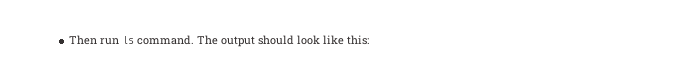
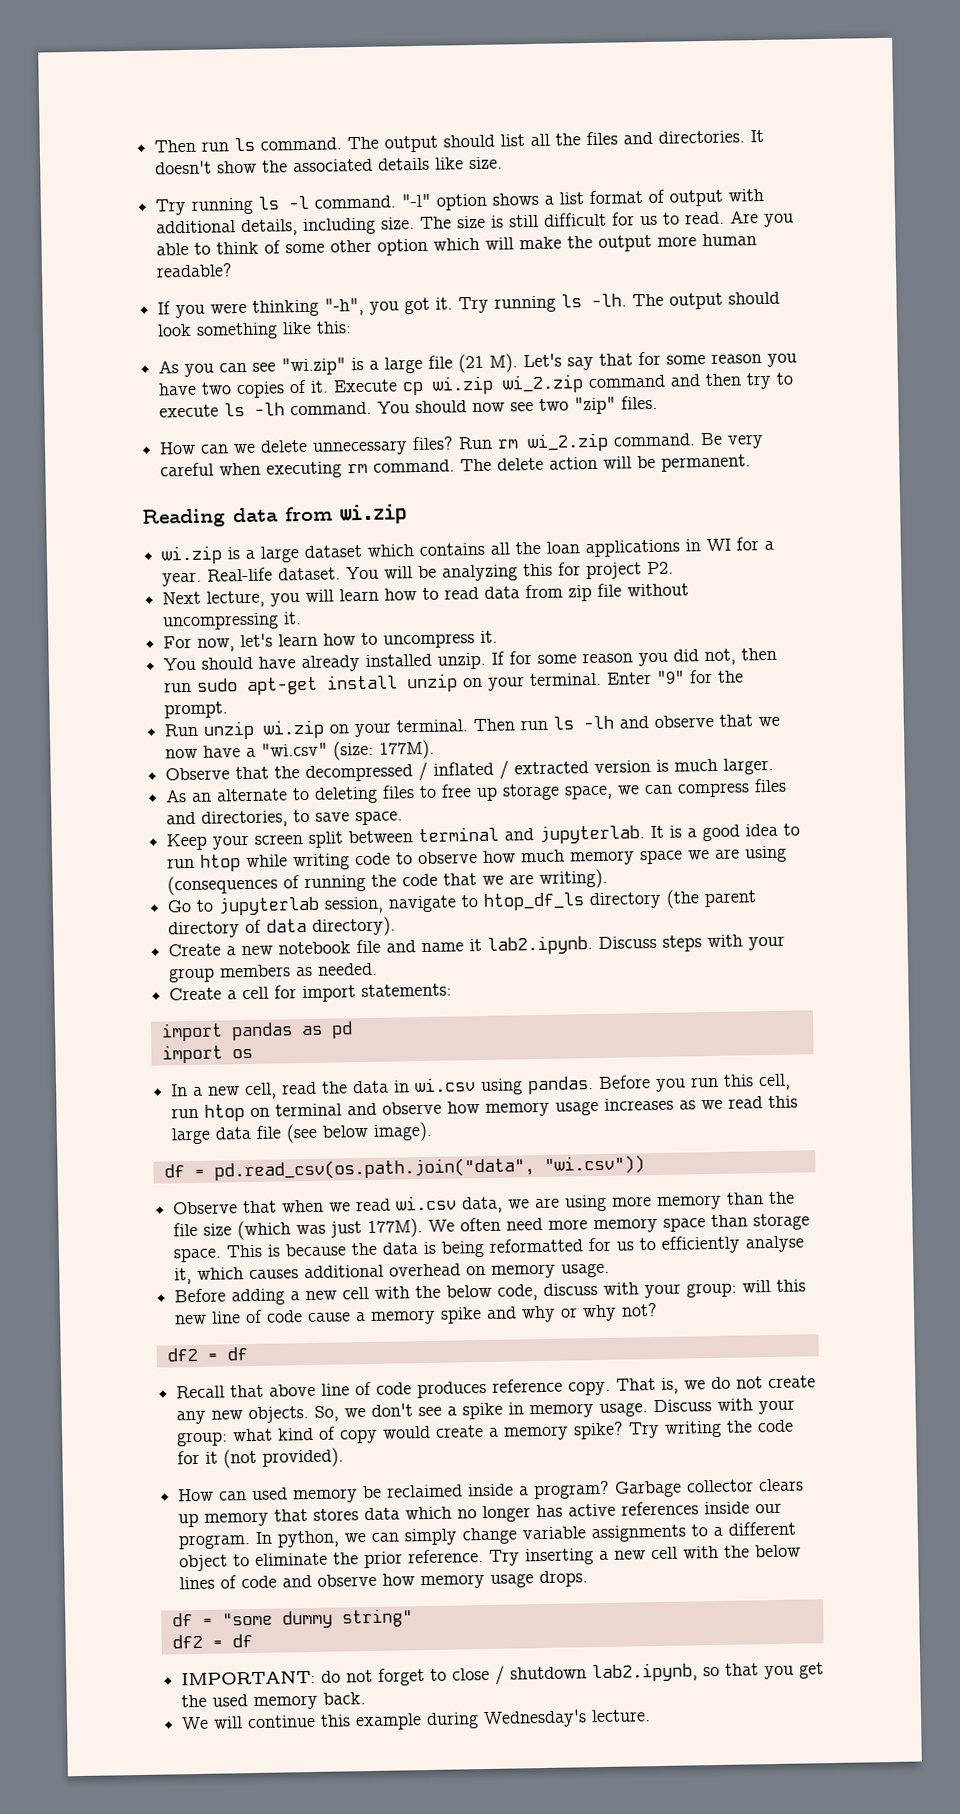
- The output should look like this:
+ The output should list all the files and directories. It doesn't show the associated details like size.
+ Try running ls -l command. "-l" option shows a list format of output with additional details, including size. The size is still difficult for us to read. Are you able to think of some other option which will make the output more human readable?
+ If you were thinking "-h", you got it. Try running ls -lh. The output should look something like this:
+ As you can see "wi.zip" is a large file (21 M). Let's say that for some reason you have two copies of it. Execute cp wi.zip wi_2.zip command and then try to execute ls -lh command. You should now see two "zip" files.
+ How can we delete unnecessary files? Run rm wi_2.zip command. Be very careful when executing rm command. The delete action will be permanent.
+ Reading data from wi.zip
+ wi.zip is a large dataset which contains all the loan applications in WI for a year. Real-life dataset. You will be analyzing this for project P2.
+ Next lecture, you will learn how to read data from zip file without uncompressing it.
+ For now, let's learn how to uncompress it.
+ You should have already installed unzip. If for some reason you did not, then run sudo apt-get install unzip on your terminal. Enter "9" for the prompt.
+ Run unzip wi.zip on your terminal. Then run ls -lh and observe that we now have a "wi.csv" (size: 177M).
+ Observe that the decompressed / inflated / extracted version is much larger.
+ As an alternate to deleting files to free up storage space, we can compress files and directories, to save space.
+ Keep your screen split between terminal and jupyterlab. It is a good idea to run htop while writing code to observe how much memory space we are using (consequences of running the code that we are writing).
+ Go to jupyterlab session, navigate to htop_df_ls directory (the parent directory of data directory).
+ Create a new notebook file and name it lab2.ipynb. Discuss steps with your group members as needed.
+ Create a cell for import statements:
+ import pandas as pd
+ import os
+ In a new cell, read the data in wi.csv using pandas. Before you run this cell, run htop on terminal and observe how memory usage increases as we read this large data file (see below image).
+ df = pd.read_csv(os.path.join("data", "wi.csv"))
+ Observe that when we read wi.csv data, we are using more memory than the file size (which was just 177M). We often need more memory space than storage space. This is because the data is being reformatted for us to efficiently analyse it, which causes additional overhead on memory usage.
+ Before adding a new cell with the below code, discuss with your group: will this new line of code cause a memory spike and why or why not?
+ df2 = df
+ Recall that above line of code produces reference copy. That is, we do not create any new objects. So, we don't see a spike in memory usage. Discuss with your group: what kind of copy would create a memory spike? Try writing the code for it (not provided).
+ How can used memory be reclaimed inside a program? Garbage collector clears up memory that stores data which no longer has active references inside our program. In python, we can simply change variable assignments to a different object to eliminate the prior reference. Try inserting a new cell with the below lines of code and observe how memory usage drops.
+ df = "some dummy string"
+ df2 = df
+ IMPORTANT: do not forget to close / shutdown lab2.ipynb, so that you get the used memory back.
+ We will continue this example during Wednesday's lecture.

